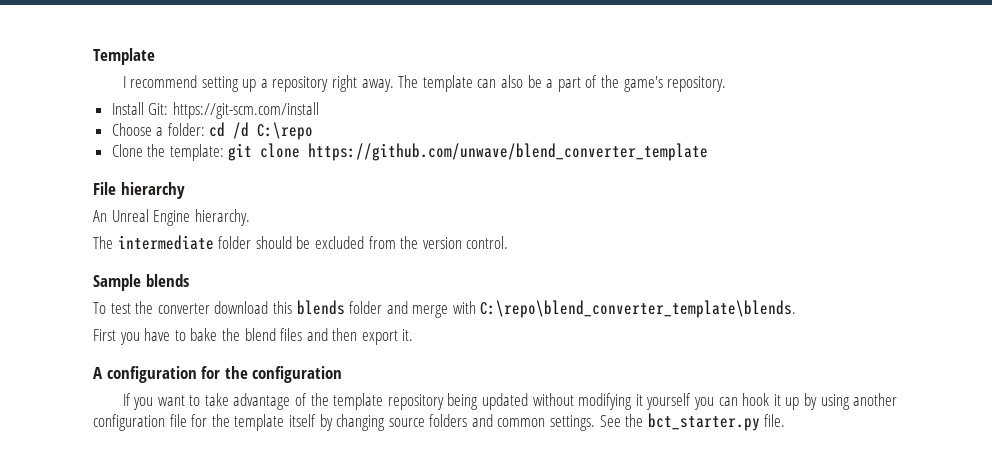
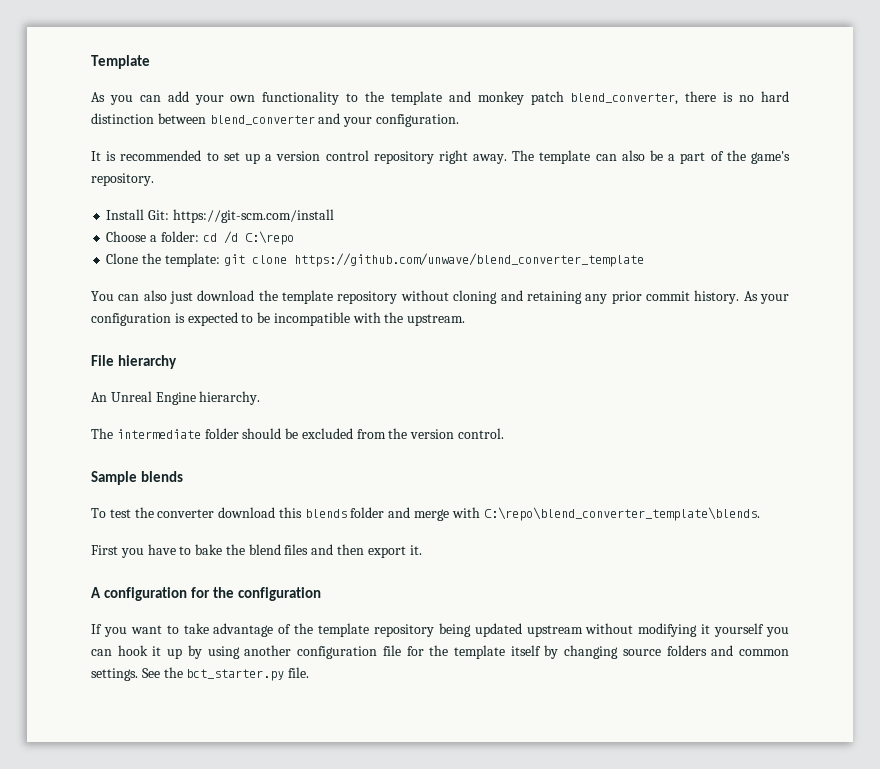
- I recommend setting up a repository right away.
+ As you can add your own functionality to the template and monkey patch blend_converter, there is no hard distinction between blend_converter and your configuration.
+ It is recommended to set up a version control repository right away.
+ You can also just download the template repository without cloning and retaining any prior commit history. As your configuration is expected to be incompatible with the upstream.
- If you want to take advantage of the template repository being updated without modifying it yourself you can hook it up by using another configuration file for the template itself by changing source folders and common settings.
+ If you want to take advantage of the template repository being updated upstream without modifying it yourself you can hook it up by using another configuration file for the template itself by changing source folders and common settings.

